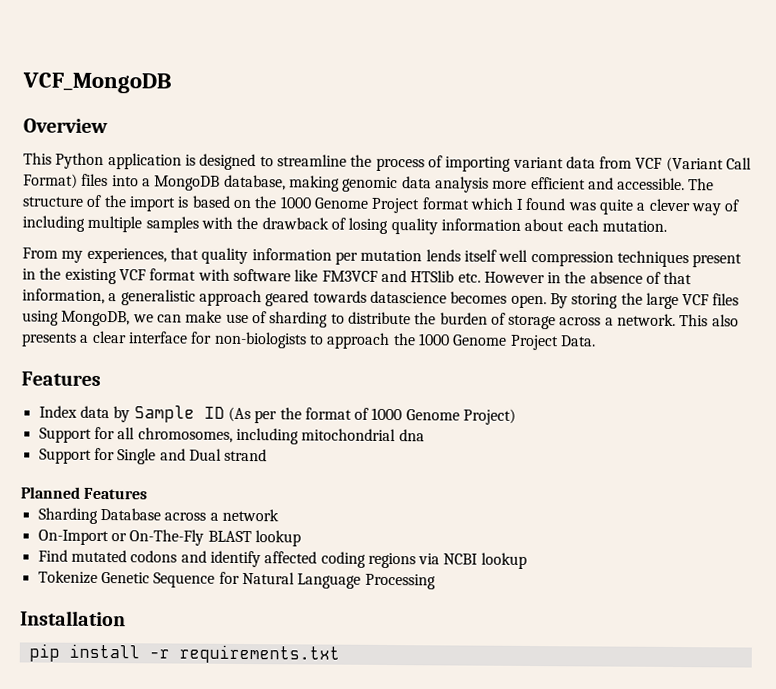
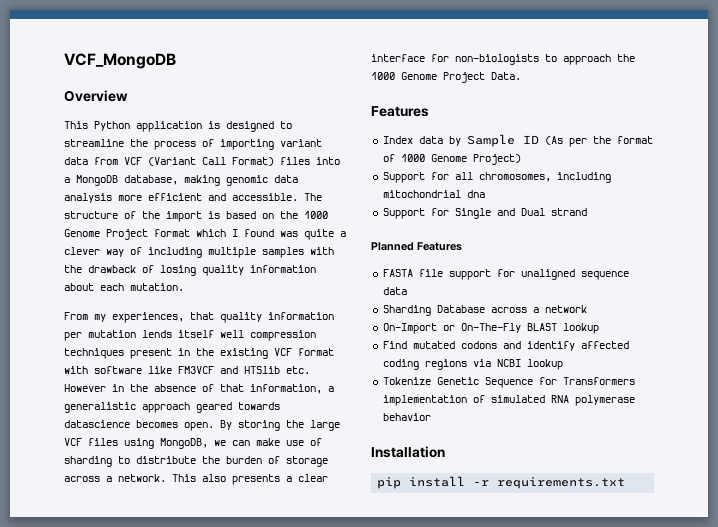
+ FASTA file support for unaligned sequence data
- Tokenize Genetic Sequence for Natural Language Processing
+ Tokenize Genetic Sequence for Transformers implementation of simulated RNA polymerase behavior

